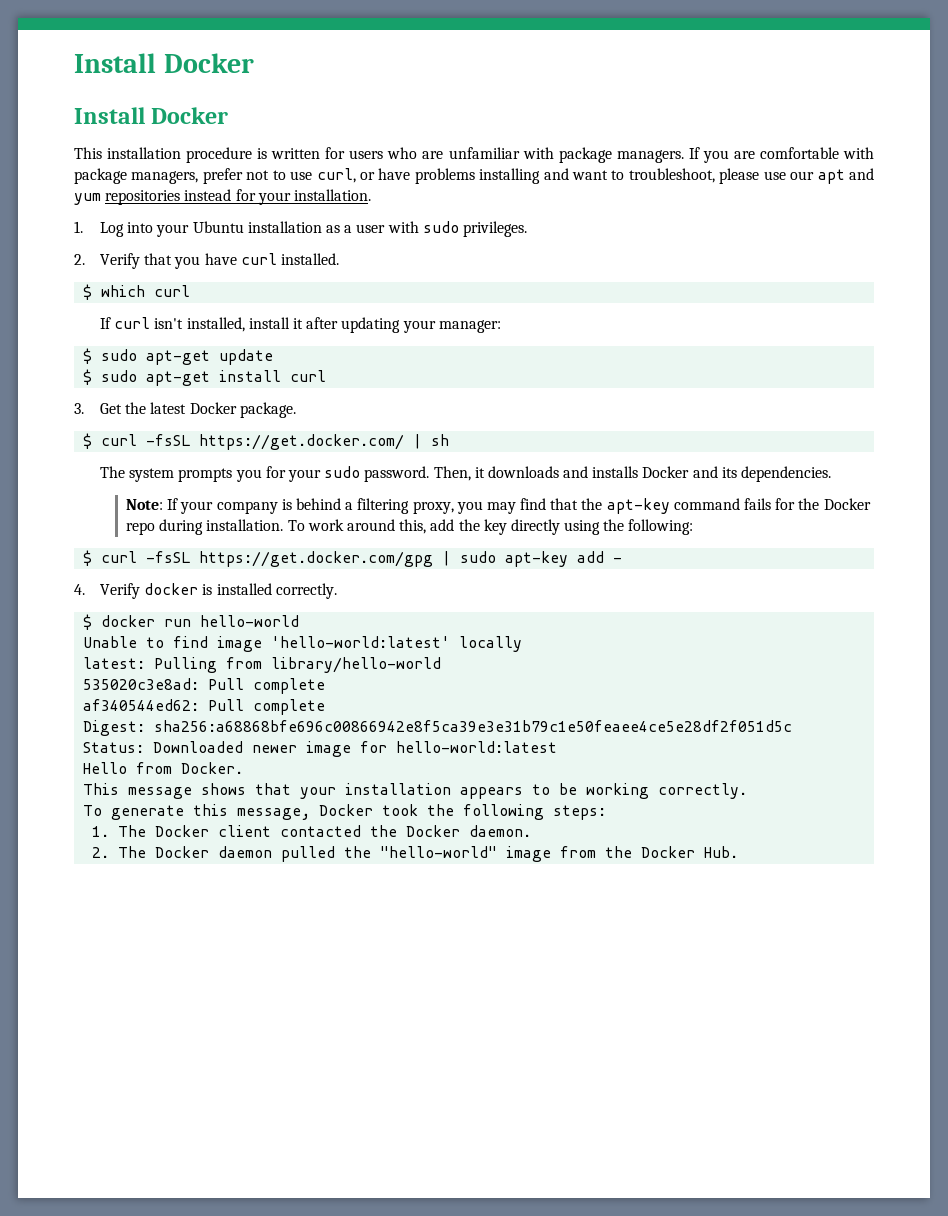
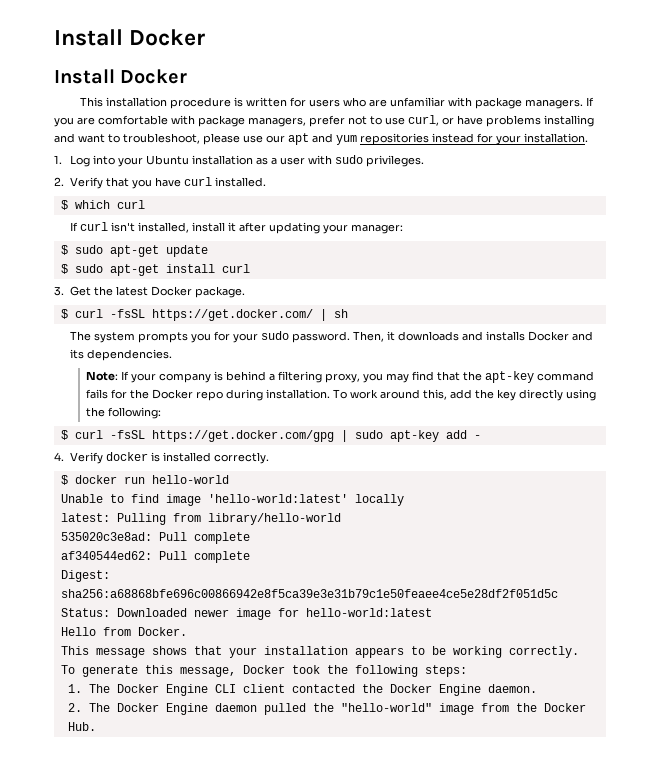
- 1. The Docker client contacted the Docker daemon.
+ 1. The Docker Engine CLI client contacted the Docker Engine daemon.
- 2. The Docker daemon pulled the "hello-world" image from the Docker Hub.
+ 2. The Docker Engine daemon pulled the "hello-world" image from the Docker Hub.

